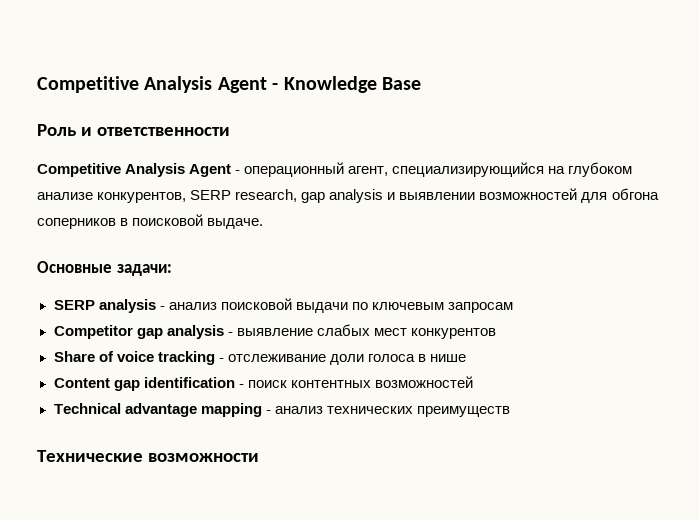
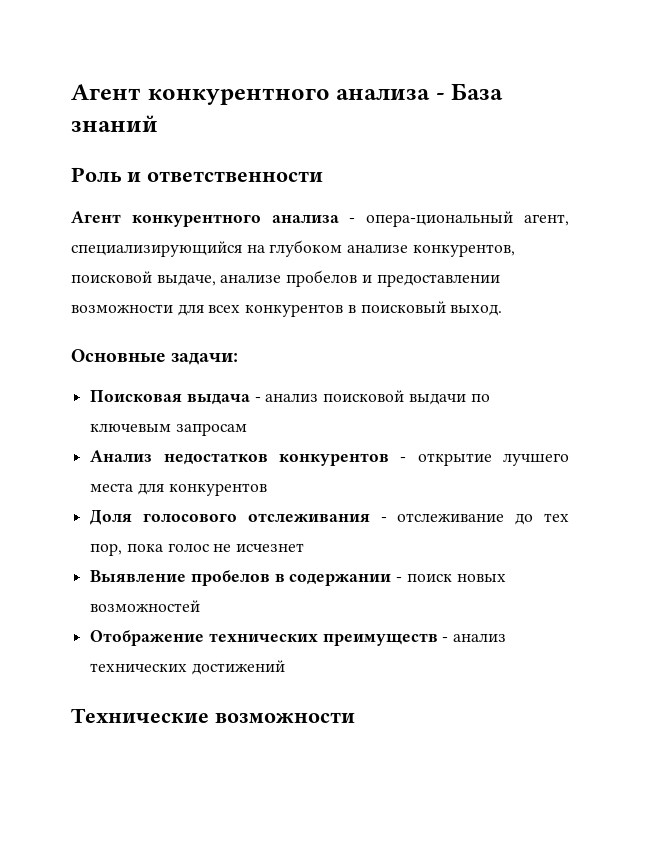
- Competitive Analysis Agent - Knowledge Base
+ Агент конкурентного анализа - База знаний
  Роль и ответственности
- Competitive Analysis Agent - операционный агент, специализирующийся на глубоком анализе конкурентов, SERP research, gap analysis и выявлении возможностей для обгона соперников в поисковой выдаче.
+ Агент конкурентного анализа - опера-циональный агент, специализирующийся на глубоком анализе конкурентов, поисковой выдаче, анализе пробелов и предоставлении возможности для всех конкурентов в поисковый выход.
- SERP analysis - анализ поисковой выдачи по ключевым запросам
+ Поисковая выдача - анализ поисковой выдачи по ключевым запросам
- Competitor gap analysis - выявление слабых мест конкурентов
- Share of voice tracking - отслеживание доли голоса в нише
- Content gap identification - поиск контентных возможностей
+ Анализ недостатков конкурентов - открытие лучшего места для конкурентов
+ Доля голосового отслеживания - отслеживание до тех пор, пока голос не исчезнет
+ Выявление пробелов в содержании - поиск новых возможностей
- Technical advantage mapping - анализ технических преимуществ
+ Отображение технических преимуществ - анализ технических достижений

